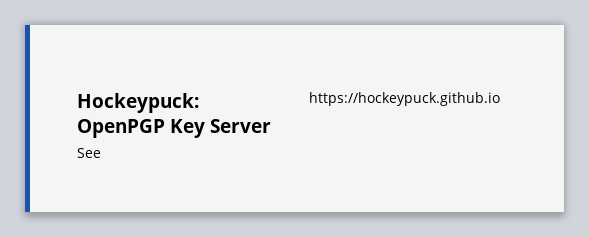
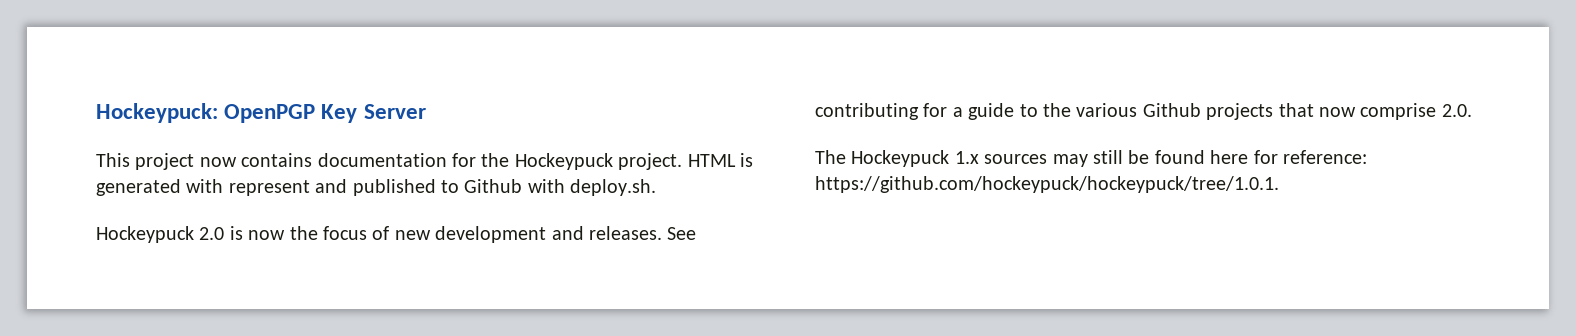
- See https://hockeypuck.github.io
+ This project now contains documentation for the Hockeypuck project. HTML is generated with represent and published to Github with deploy.sh.
+ Hockeypuck 2.0 is now the focus of new development and releases. See contributing for a guide to the various Github projects that now comprise 2.0.
+ The Hockeypuck 1.x sources may still be found here for reference: https://github.com/hockeypuck/hockeypuck/tree/1.0.1.

